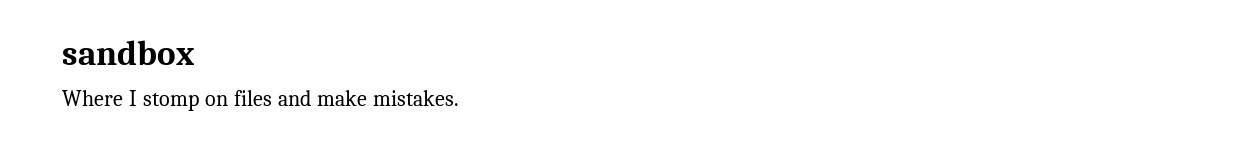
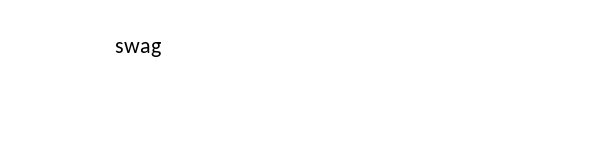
- sandbox
- Where I stomp on files and make mistakes.
+ swag

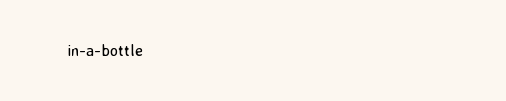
- swag
+ in-a-bottle

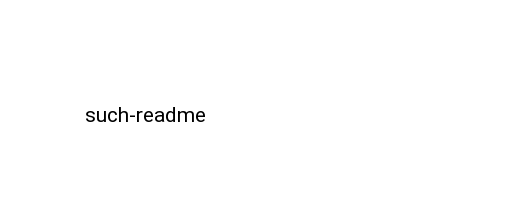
- in-a-bottle
+ such-readme

